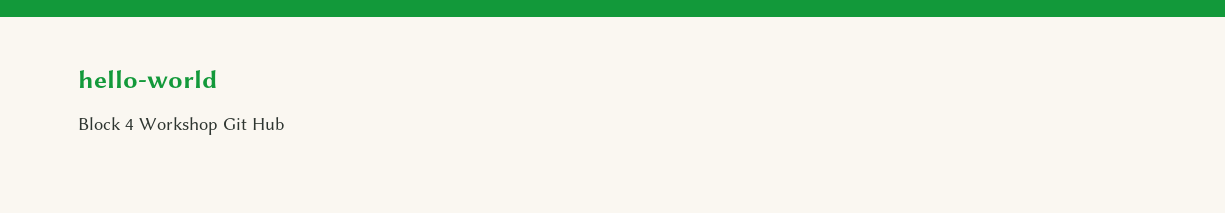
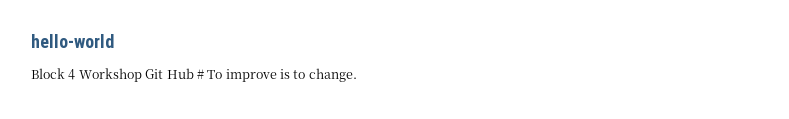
- Block 4 Workshop Git Hub
+ Block 4 Workshop Git Hub # To improve is to change.

